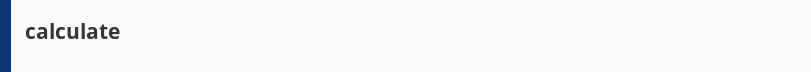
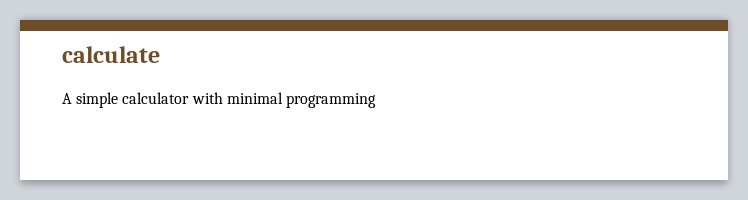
+ A simple calculator with minimal programming

